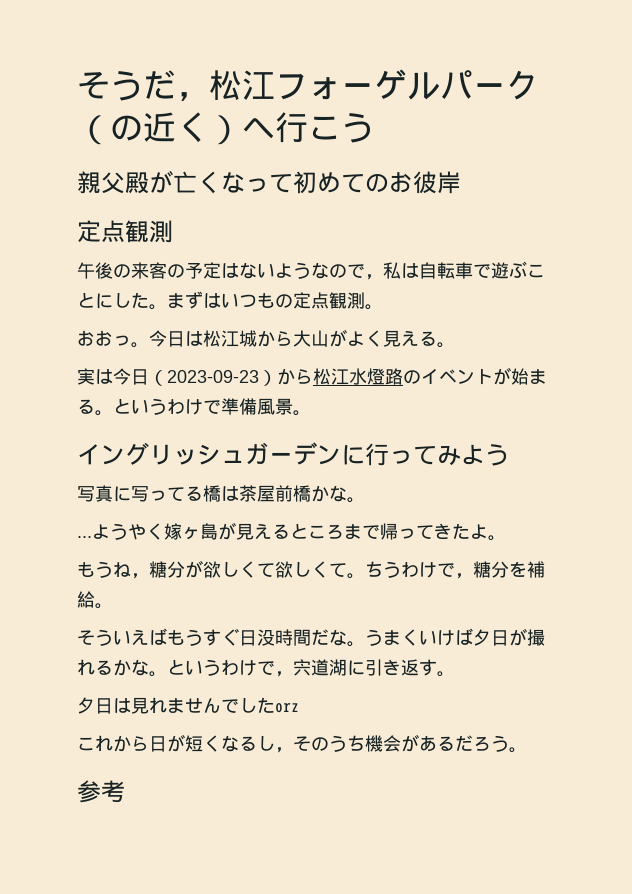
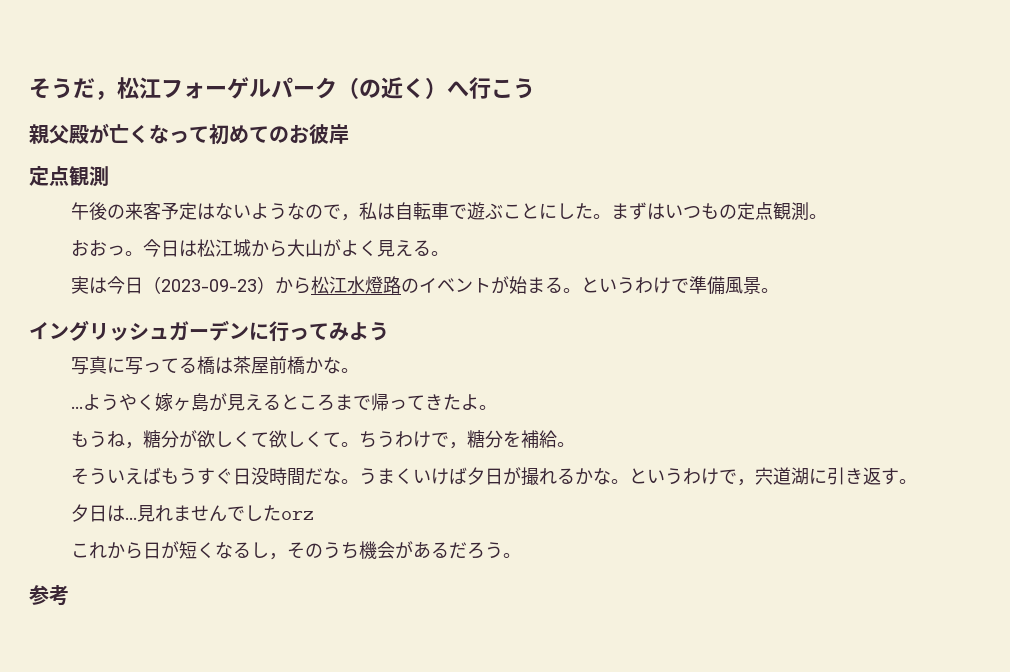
- 午後の来客の予定はないようなので，私は自転車で遊ぶことにした。
+ 午後の来客予定はないようなので，私は自転車で遊ぶことにした。
- 夕日は見れませんでしたorz
+ 夕日は...見れませんでしたorz

